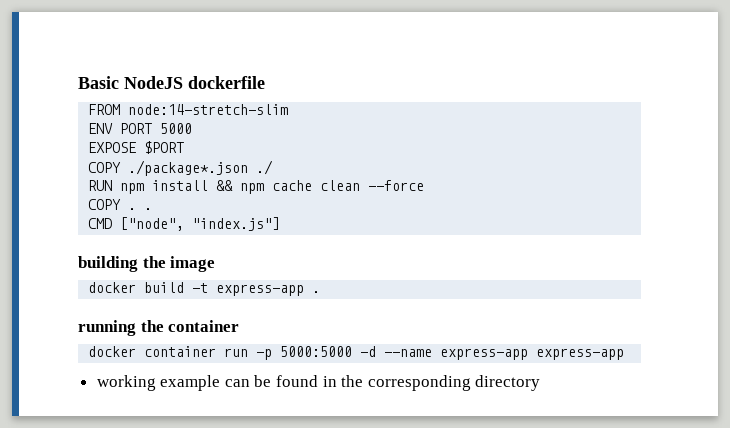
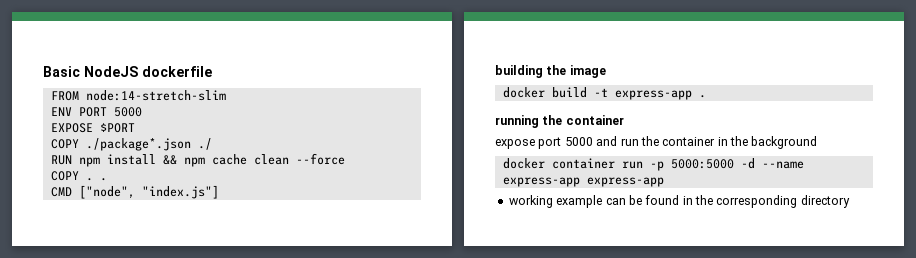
+ expose port 5000 and run the container in the background

